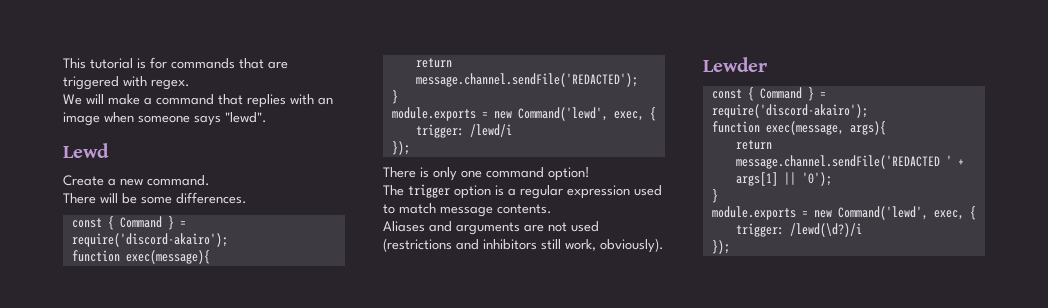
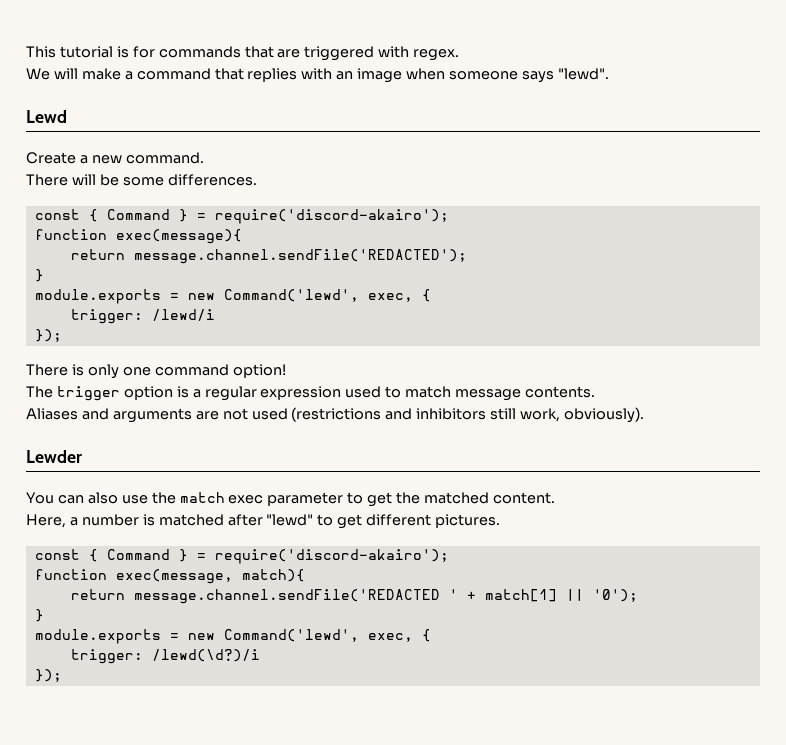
+ You can also use the match exec parameter to get the matched content.
+ Here, a number is matched after "lewd" to get different pictures.
- function exec(message, args){
+ function exec(message, match){
- return message.channel.sendFile('REDACTED ' + args[1] || '0');
+ return message.channel.sendFile('REDACTED ' + match[1] || '0');

